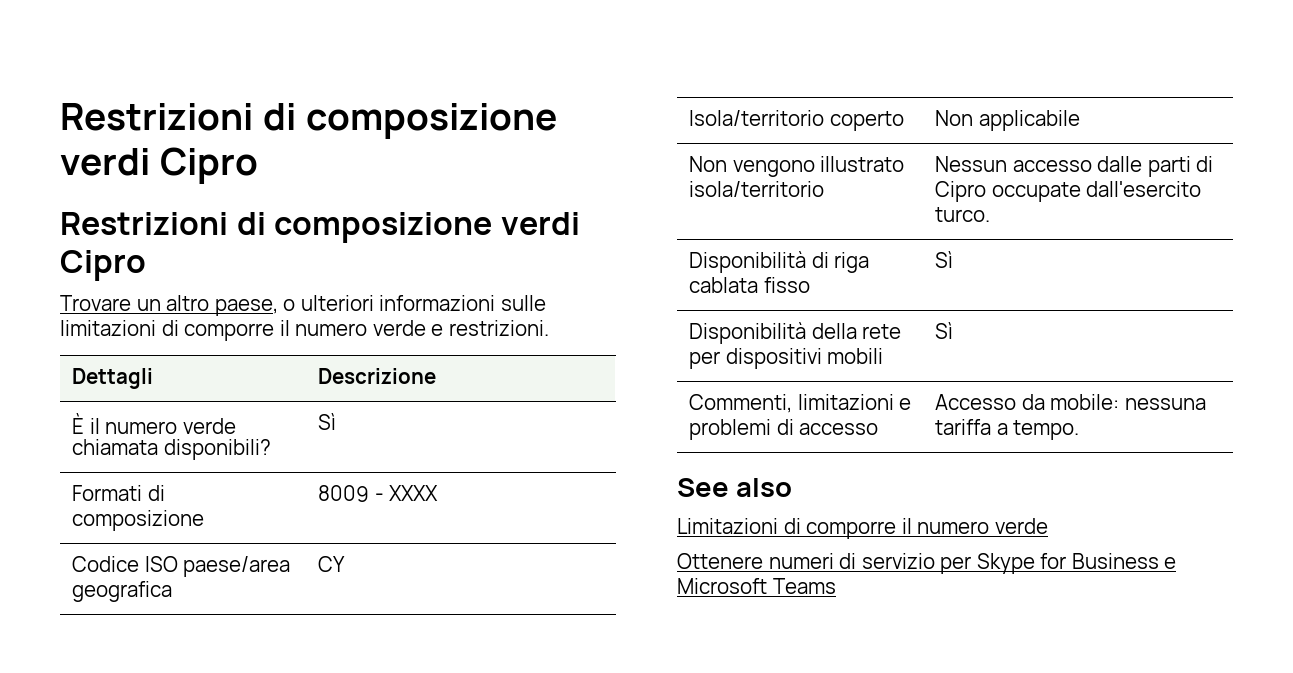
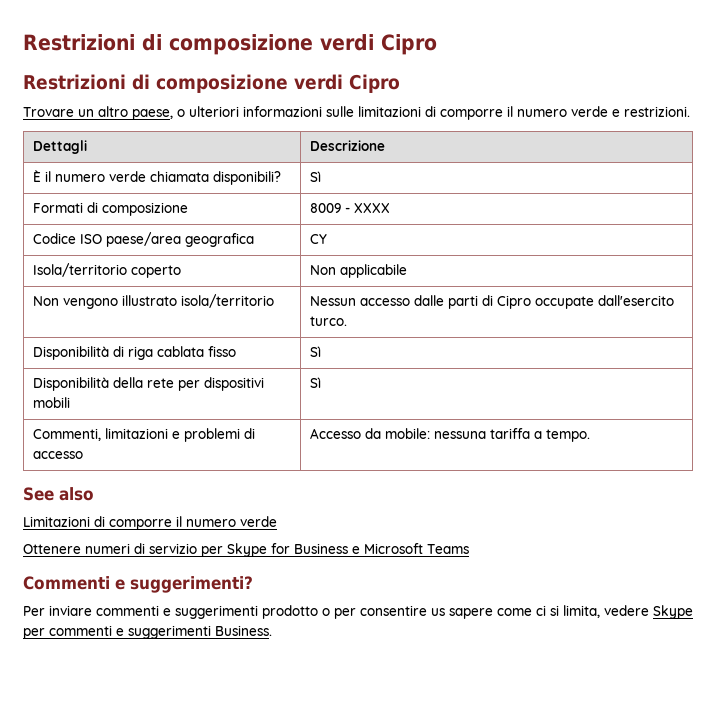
+ Commenti e suggerimenti?
+ Per inviare commenti e suggerimenti prodotto o per consentire us sapere come ci si limita, vedere Skype per commenti e suggerimenti Business.

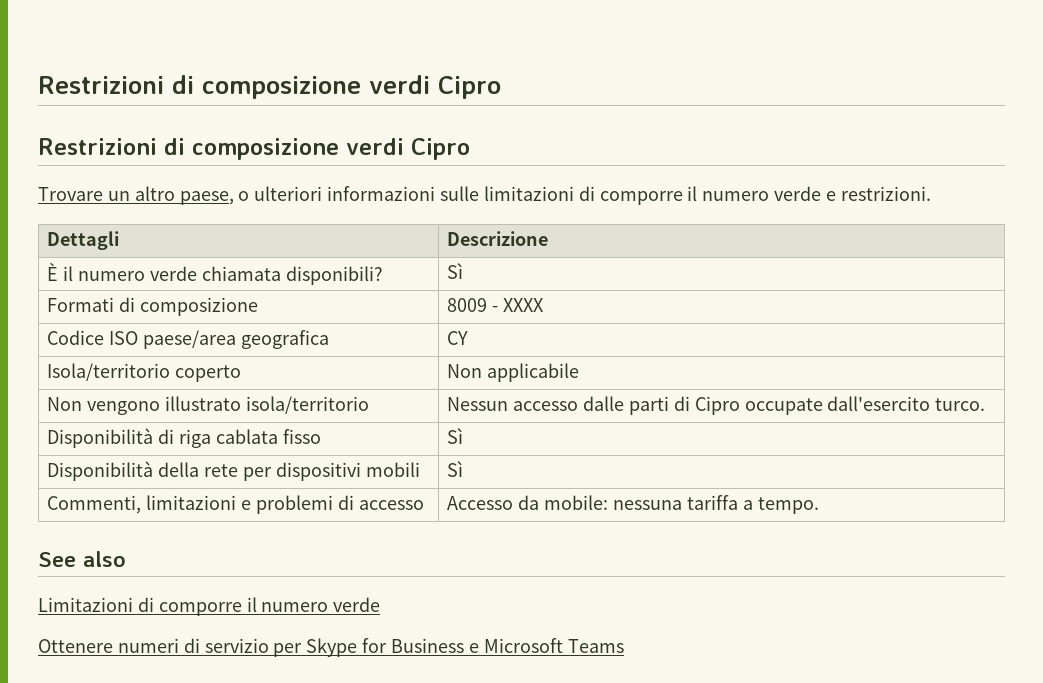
- Commenti e suggerimenti?
- Per inviare commenti e suggerimenti prodotto o per consentire us sapere come ci si limita, vedere Skype per commenti e suggerimenti Business.

